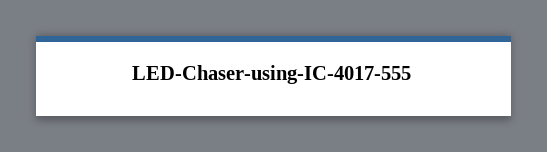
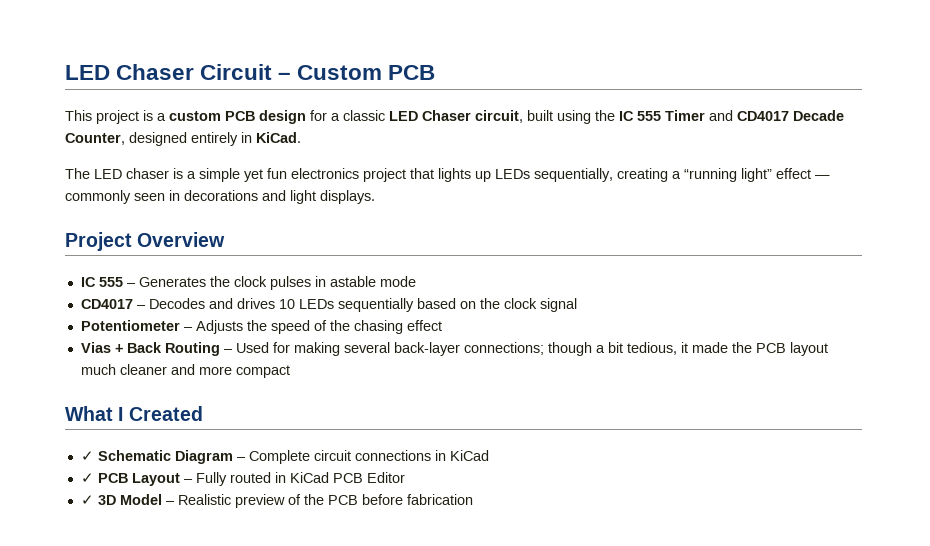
- LED-Chaser-using-IC-4017-555
+ LED Chaser Circuit – Custom PCB
+ This project is a custom PCB design for a classic LED Chaser circuit, built using the IC 555 Timer and CD4017 Decade Counter, designed entirely in KiCad.
+ The LED chaser is a simple yet fun electronics project that lights up LEDs sequentially, creating a “running light” effect — commonly seen in decorations and light displays.
+ Project Overview
+ IC 555 – Generates the clock pulses in astable mode
+ CD4017 – Decodes and drives 10 LEDs sequentially based on the clock signal
+ Potentiometer – Adjusts the speed of the chasing effect
+ Vias + Back Routing – Used for making several back-layer connections; though a bit tedious, it made the PCB layout much cleaner and more compact
+ What I Created
+ ✓ Schematic Diagram – Complete circuit connections in KiCad
+ ✓ PCB Layout – Fully routed in KiCad PCB Editor
+ ✓ 3D Model – Realistic preview of the PCB before fabrication

